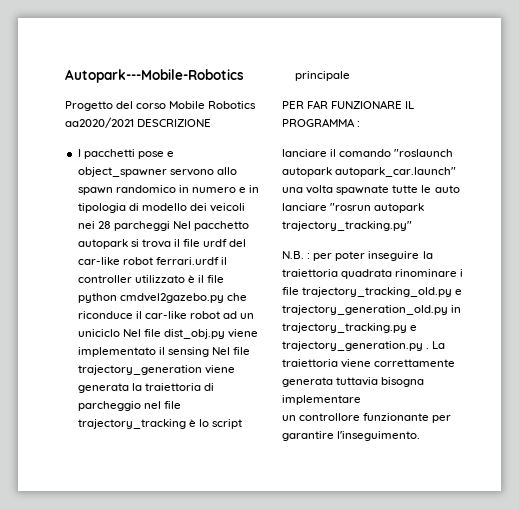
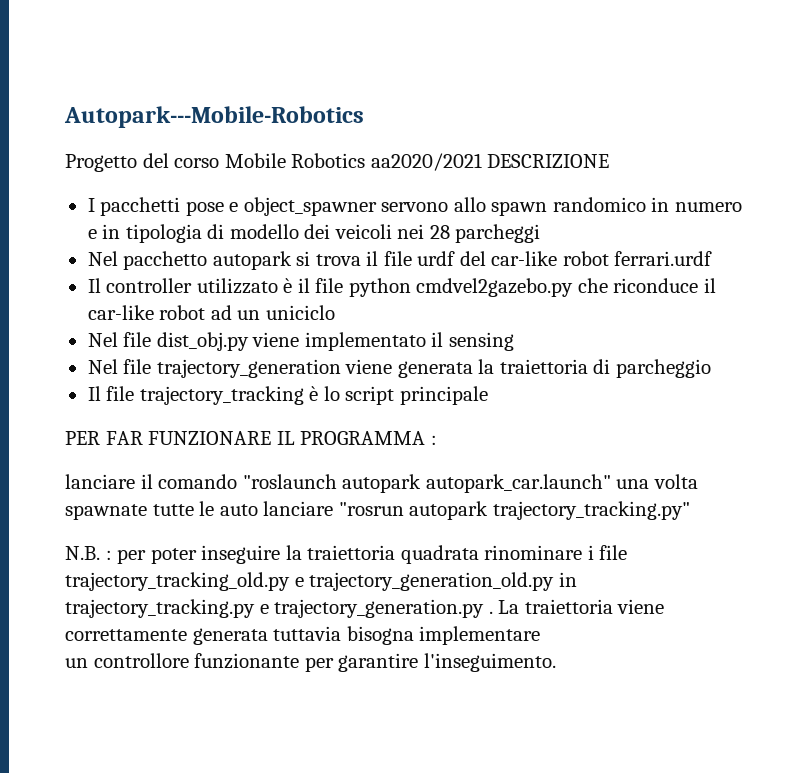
- I pacchetti pose e object_spawner servono allo spawn randomico in numero e in tipologia di modello dei veicoli nei 28 parcheggi Nel pacchetto autopark si trova il file urdf del car-like robot ferrari.urdf il controller utilizzato è il file python cmdvel2gazebo.py che riconduce il car-like robot ad un uniciclo Nel file dist_obj.py viene implementato il sensing Nel file trajectory_generation viene generata la traiettoria di parcheggio nel file trajectory_tracking è lo script principale
+ I pacchetti pose e object_spawner servono allo spawn randomico in numero e in tipologia di modello dei veicoli nei 28 parcheggi
+ Nel pacchetto autopark si trova il file urdf del car-like robot ferrari.urdf
+ Il controller utilizzato è il file python cmdvel2gazebo.py che riconduce il car-like robot ad un uniciclo
+ Nel file dist_obj.py viene implementato il sensing
+ Nel file trajectory_generation viene generata la traiettoria di parcheggio
+ Il file trajectory_tracking è lo script principale

